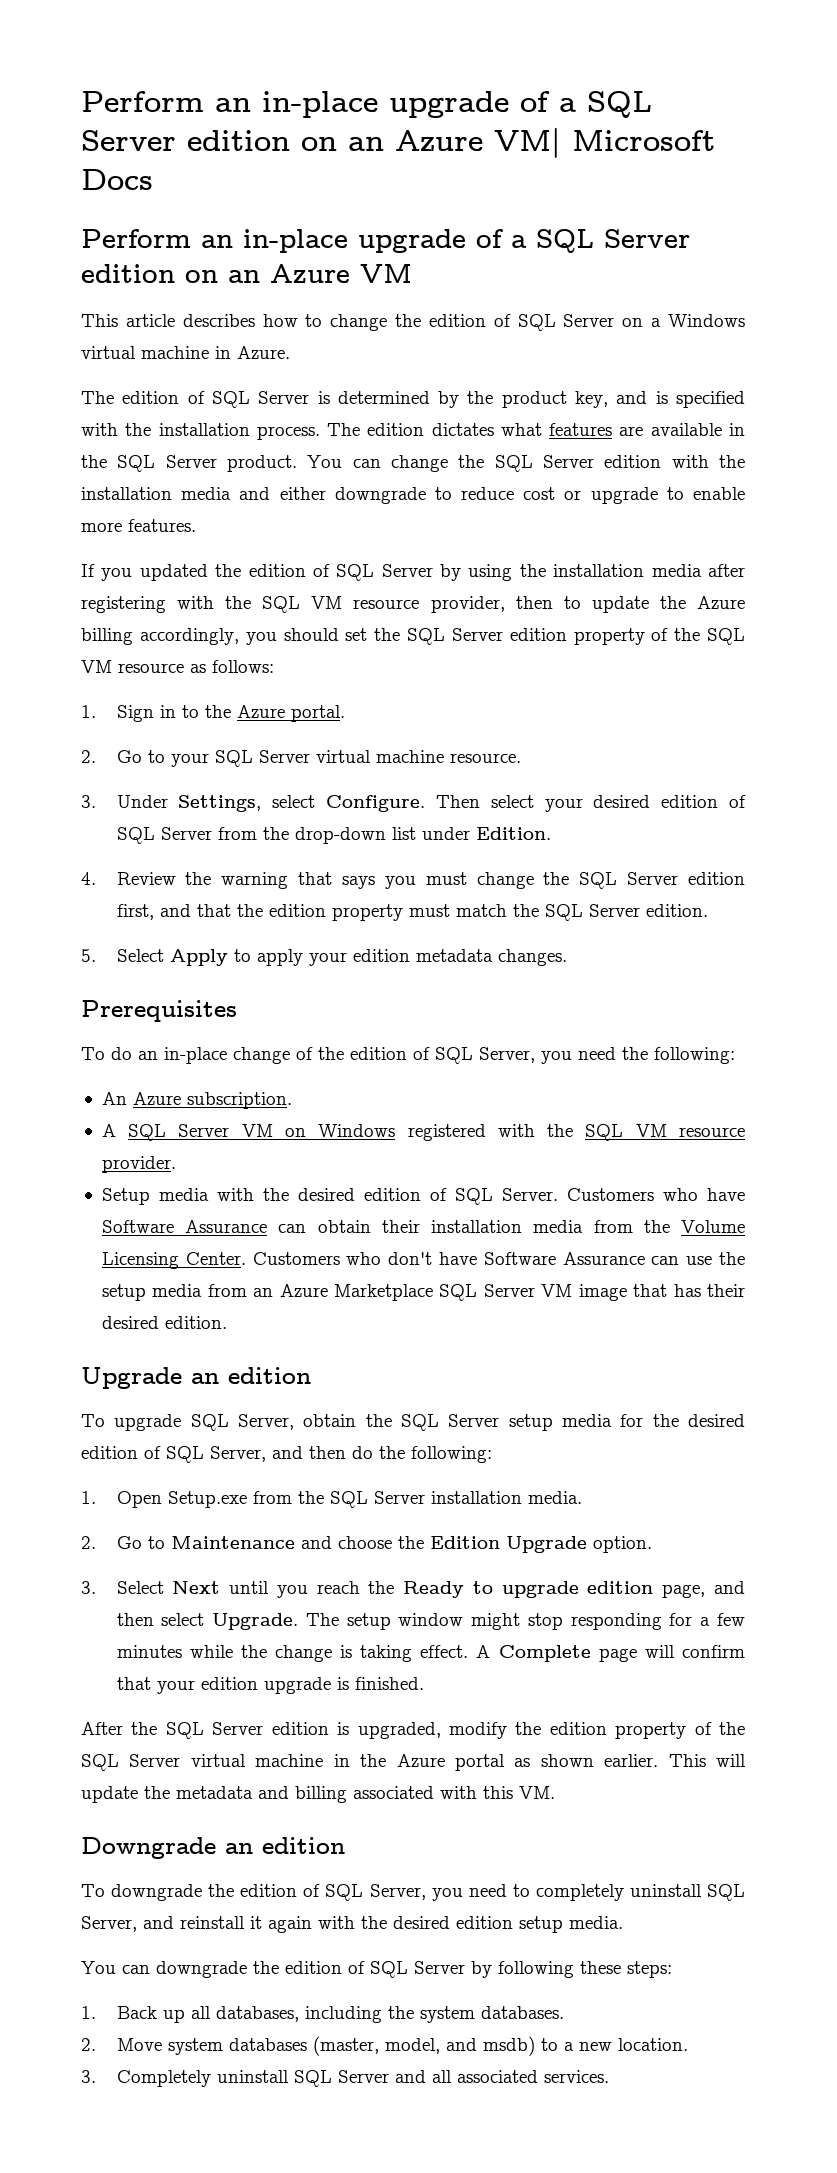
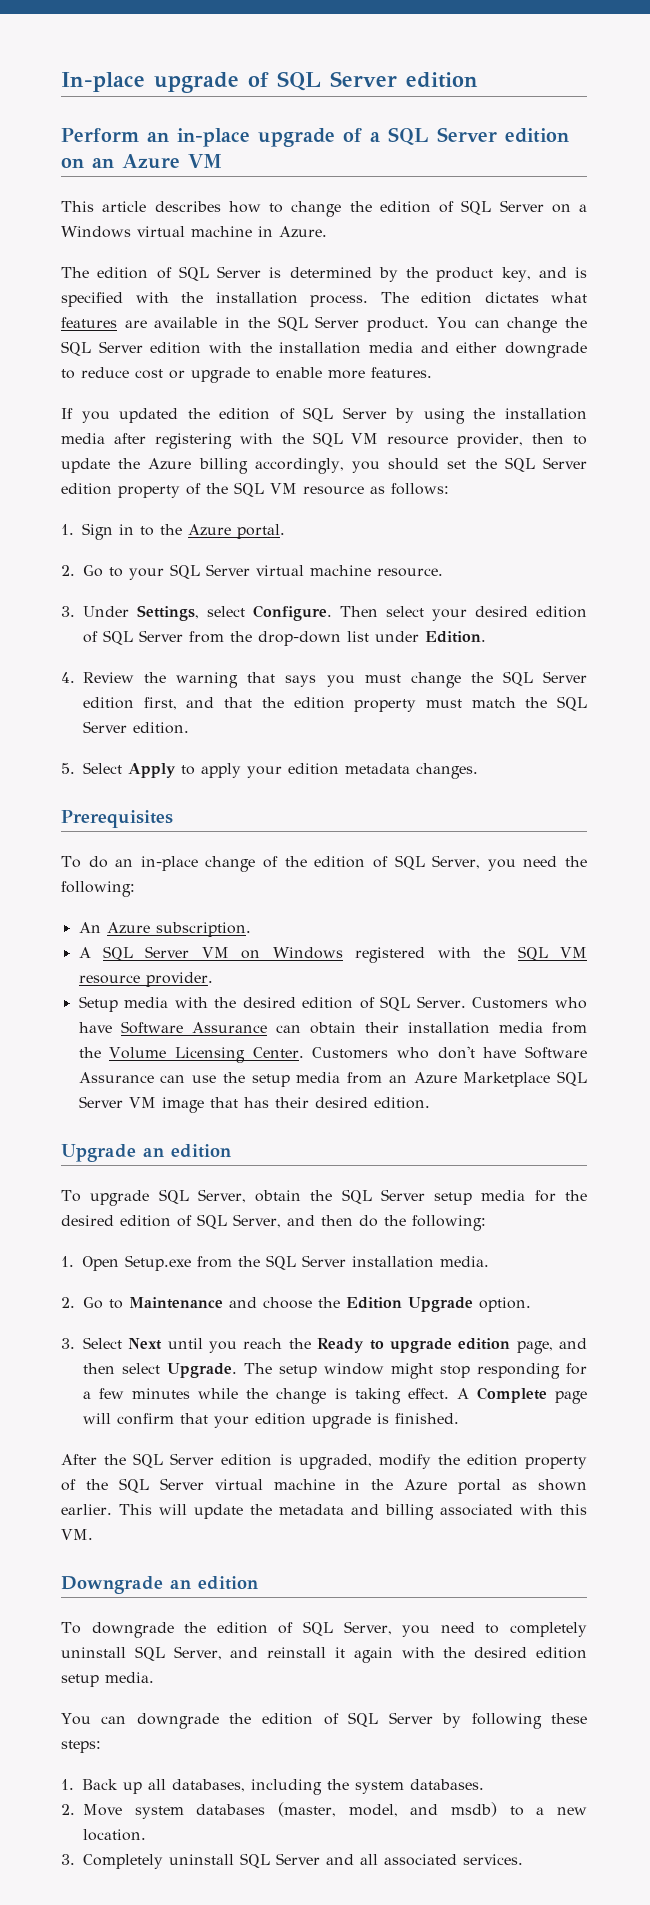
- Perform an in-place upgrade of a SQL Server edition on an Azure VM| Microsoft Docs
+ In-place upgrade of SQL Server edition

